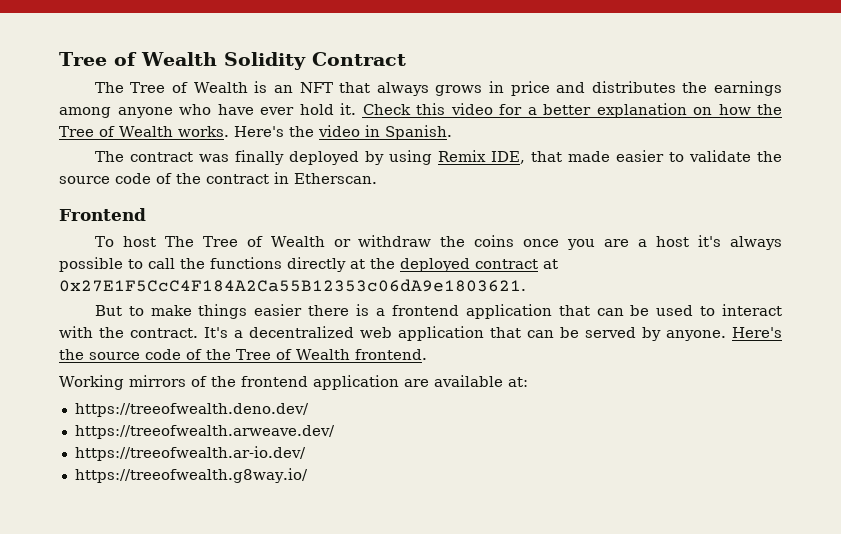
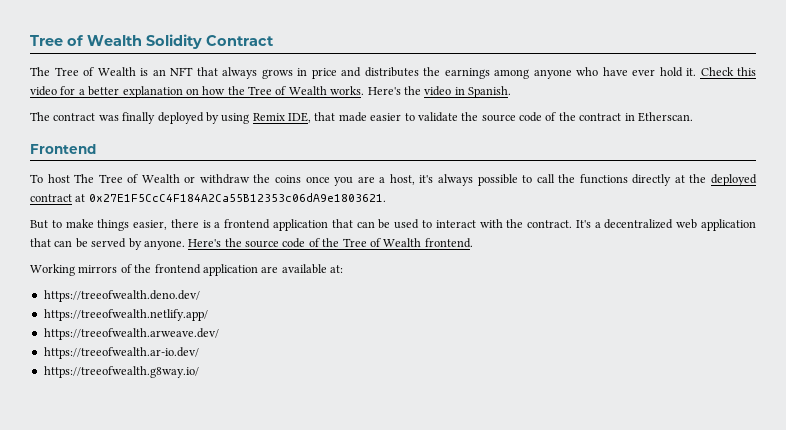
- To host The Tree of Wealth or withdraw the coins once you are a host it's always possible to call the functions directly at the deployed contract at 0x27E1F5CcC4F184A2Ca55B12353c06dA9e1803621.
+ To host The Tree of Wealth or withdraw the coins once you are a host, it's always possible to call the functions directly at the deployed contract at 0x27E1F5CcC4F184A2Ca55B12353c06dA9e1803621.
- But to make things easier there is a frontend application that can be used to interact with the contract.
+ But to make things easier, there is a frontend application that can be used to interact with the contract.
+ https://treeofwealth.netlify.app/

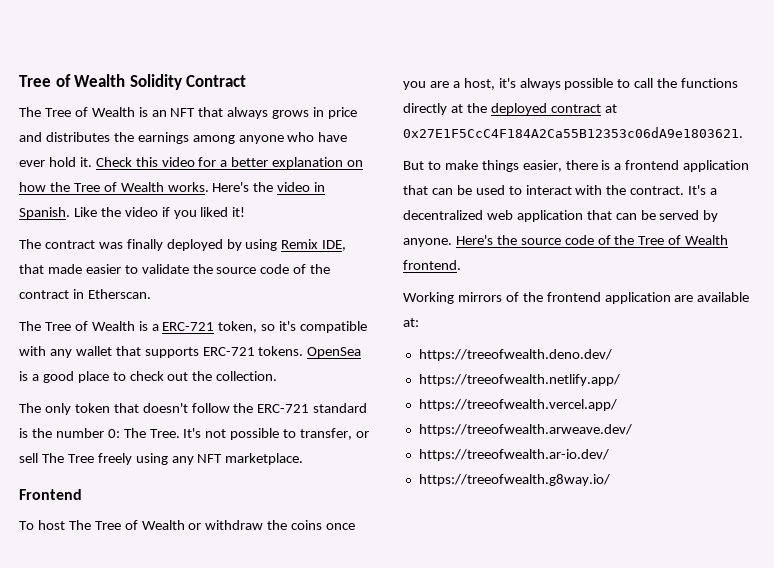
+ Like the video if you liked it!
+ The Tree of Wealth is a ERC-721 token, so it's compatible with any wallet that supports ERC-721 tokens. OpenSea is a good place to check out the collection.
+ The only token that doesn't follow the ERC-721 standard is the number 0: The Tree. It's not possible to transfer, or sell The Tree freely using any NFT marketplace.
+ https://treeofwealth.vercel.app/

